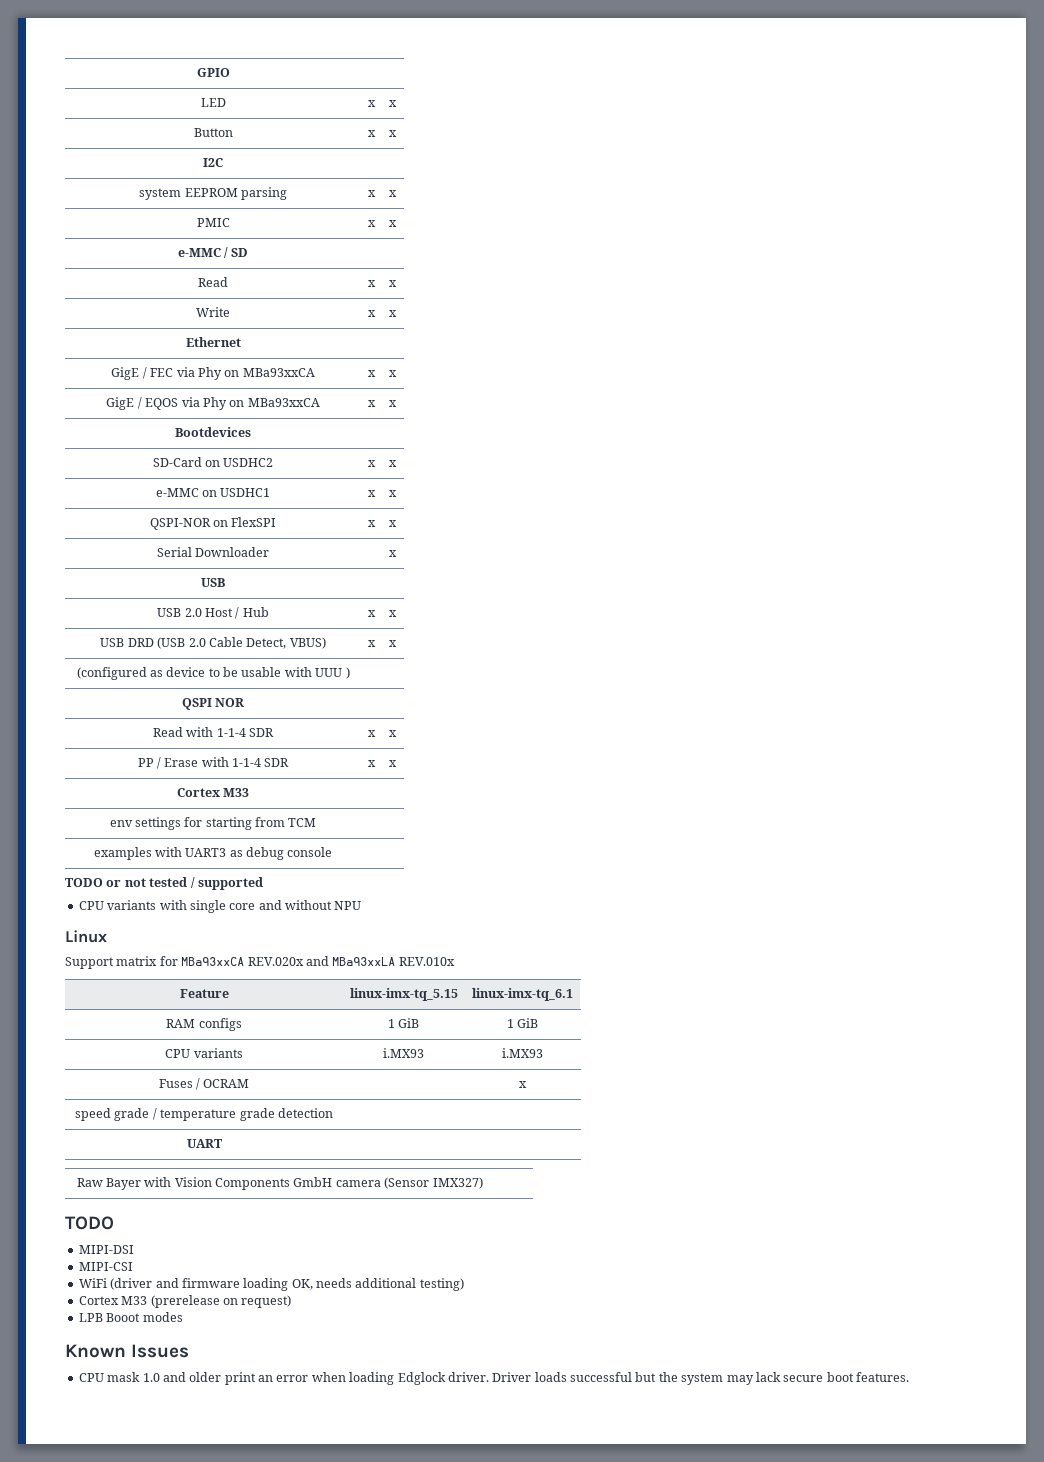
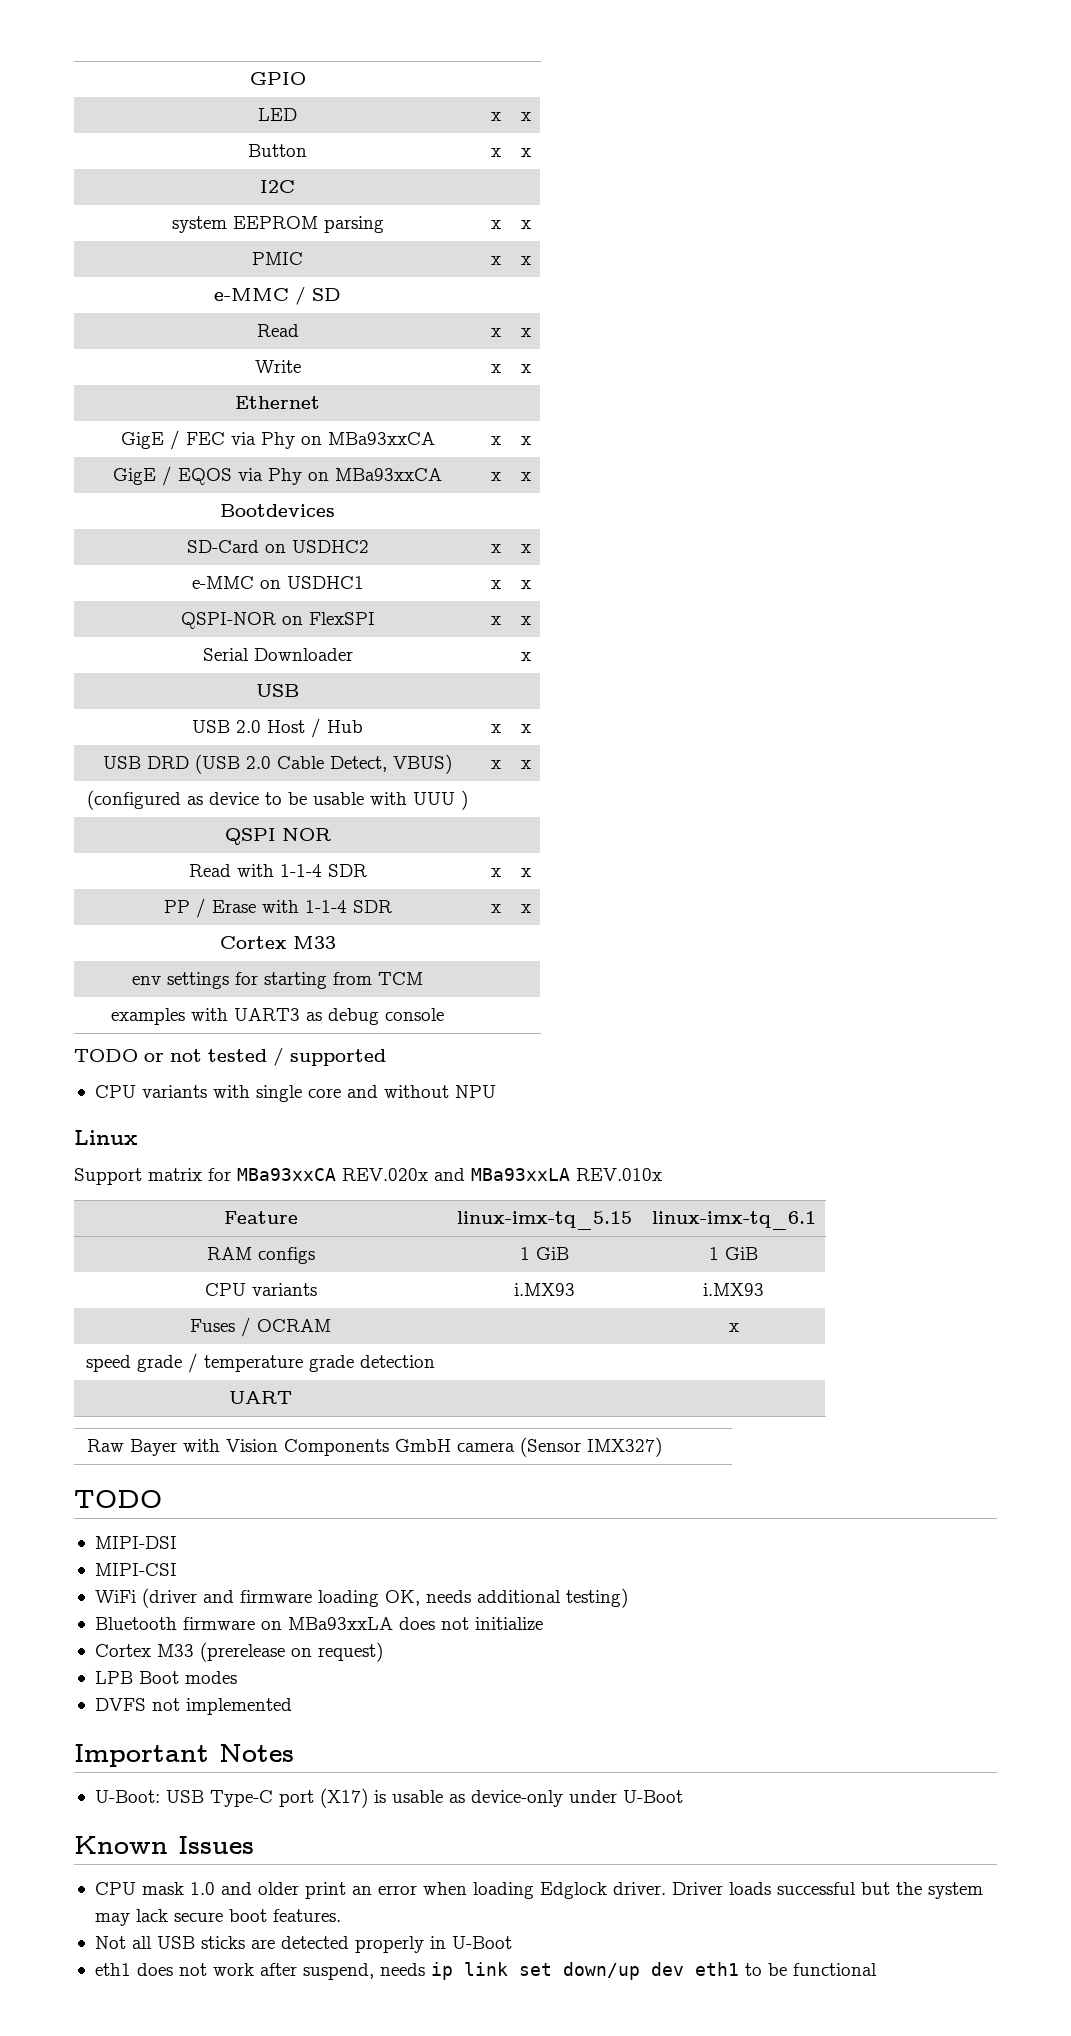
+ Bluetooth firmware on MBa93xxLA does not initialize
- LPB Booot modes
+ LPB Boot modes
+ DVFS not implemented
+ Important Notes
+ U-Boot: USB Type-C port (X17) is usable as device-only under U-Boot
+ Not all USB sticks are detected properly in U-Boot
+ eth1 does not work after suspend, needs ip link set down/up dev eth1 to be functional

